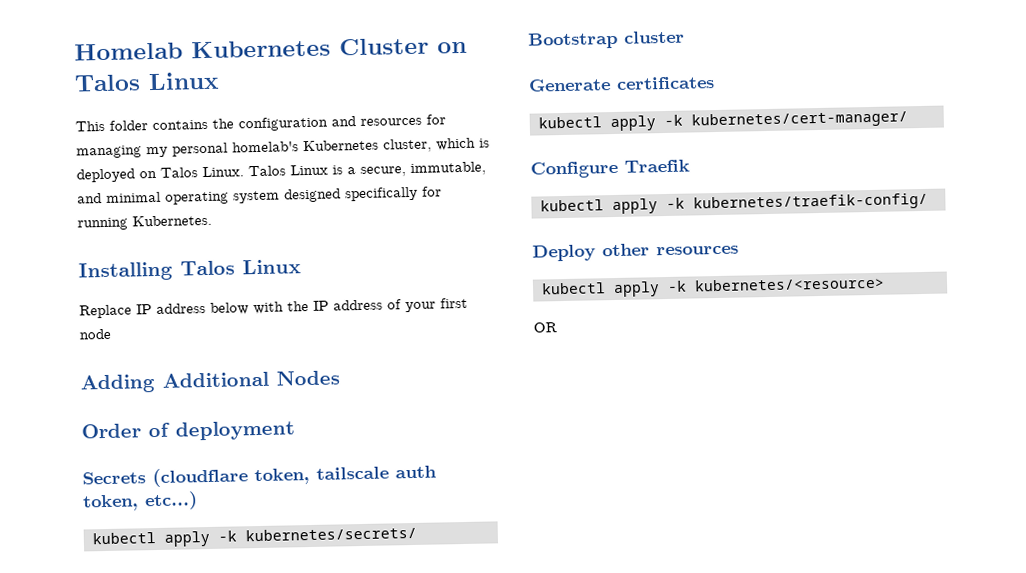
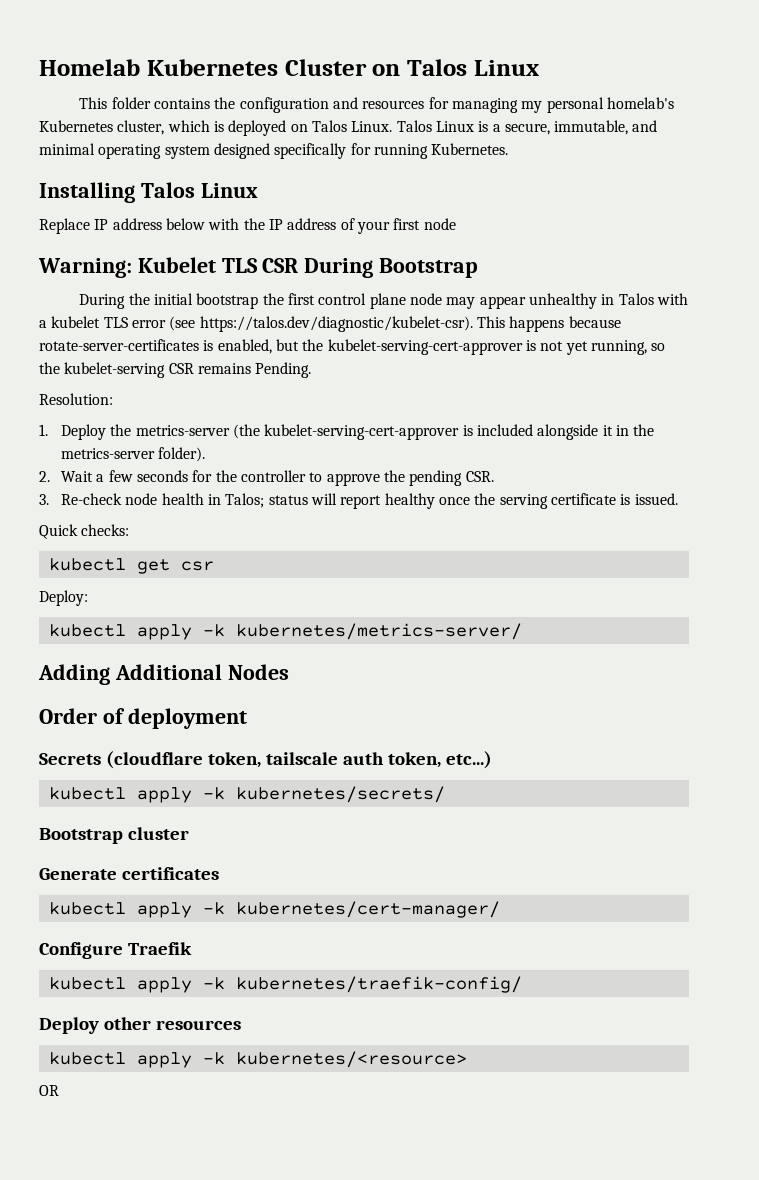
+ Warning: Kubelet TLS CSR During Bootstrap
+ During the initial bootstrap the first control plane node may appear unhealthy in Talos with a kubelet TLS error (see https://talos.dev/diagnostic/kubelet-csr). This happens because rotate-server-certificates is enabled, but the kubelet-serving-cert-approver is not yet running, so the kubelet-serving CSR remains Pending.
+ Resolution:
+ 1. Deploy the metrics-server (the kubelet-serving-cert-approver is included alongside it in the metrics-server folder).
+ 2. Wait a few seconds for the controller to approve the pending CSR.
+ 3. Re-check node health in Talos; status will report healthy once the serving certificate is issued.
+ Quick checks:
+ kubectl get csr
+ Deploy:
+ kubectl apply -k kubernetes/metrics-server/

